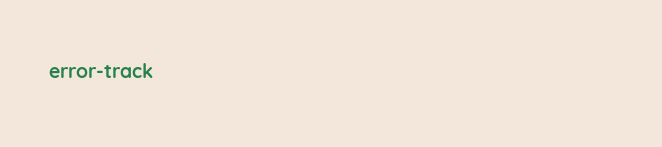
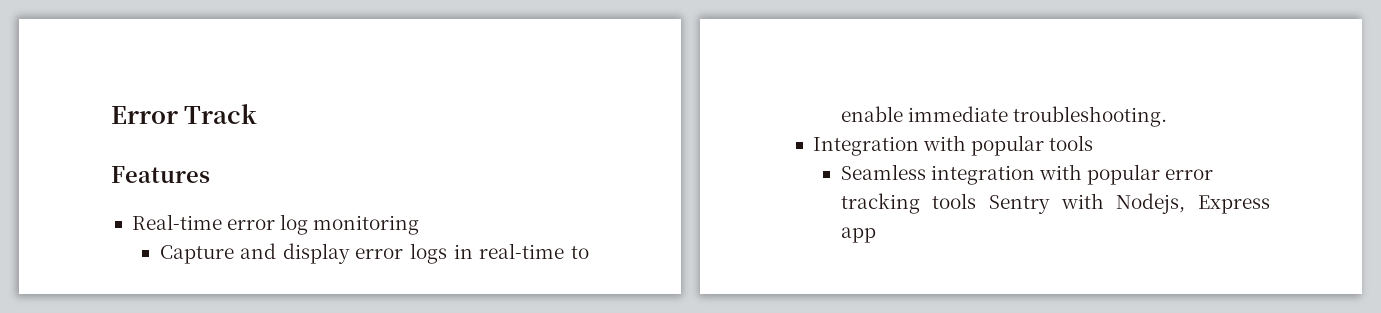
- error-track
+ Error Track
+ Features
+ Real-time error log monitoring
+ Capture and display error logs in real-time to enable immediate troubleshooting.
+ Integration with popular tools
+ Seamless integration with popular error tracking tools Sentry with Nodejs, Express app

